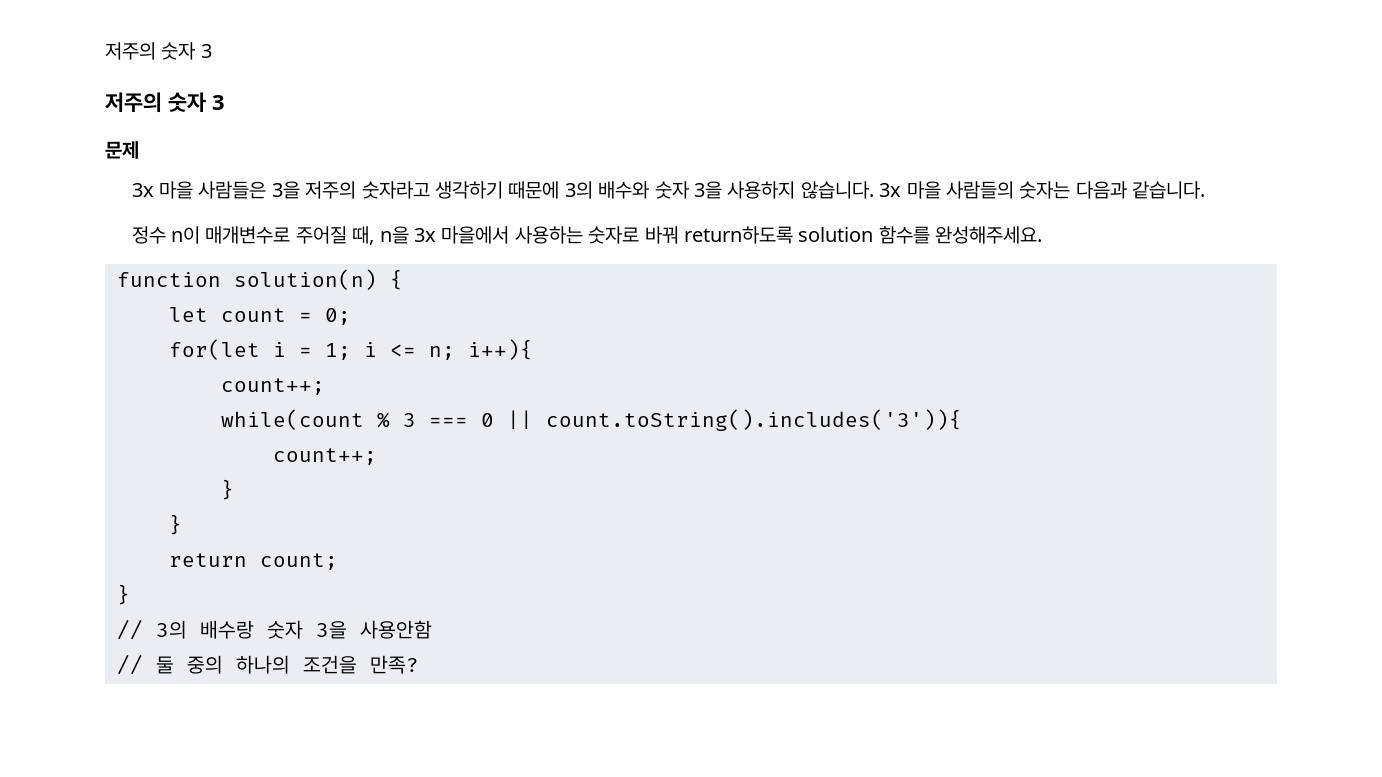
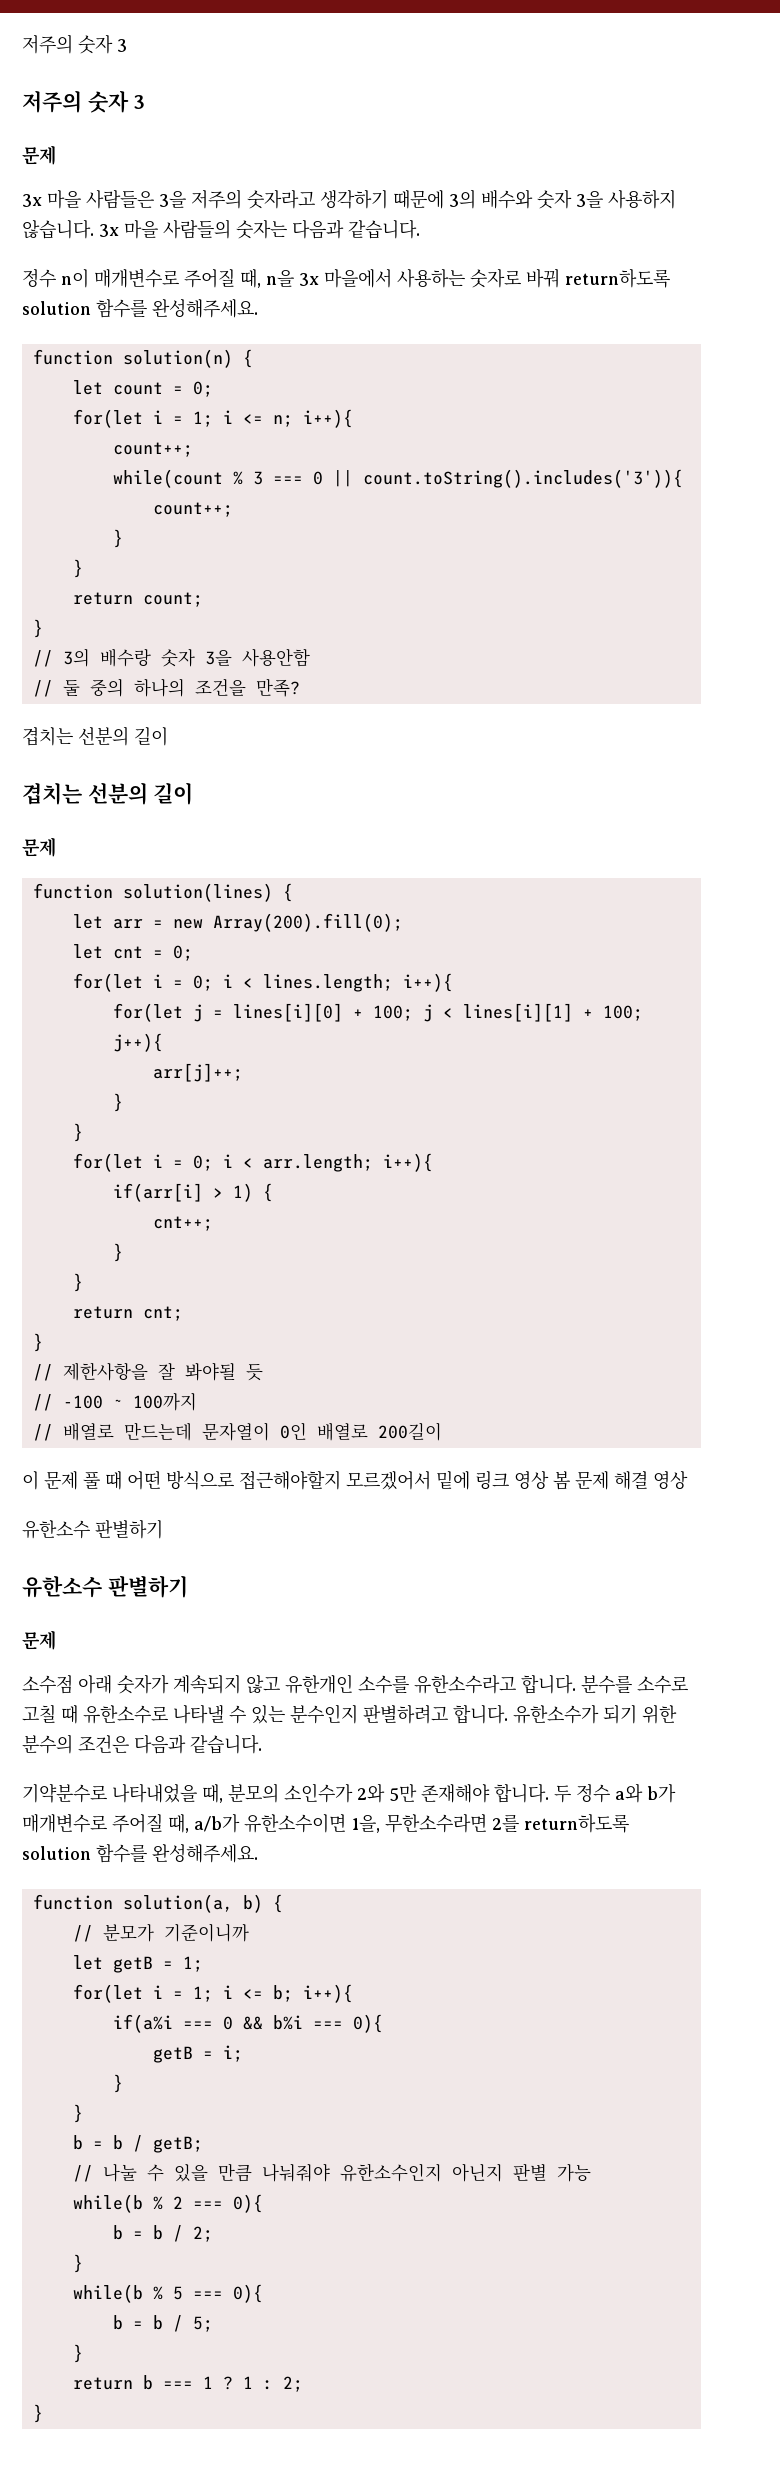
  // 둘 중의 하나의 조건을 만족?
+ 겹치는 선분의 길이
+ 겹치는 선분의 길이
+ 문제
+ function solution(lines) {
+ let arr = new Array(200).fill(0);
+ let cnt = 0;
+ for(let i = 0; i < lines.length; i++){
+ for(let j = lines[i][0] + 100; j < lines[i][1] + 100; j++){
+ arr[j]++;
+ }
+ }
+ for(let i = 0; i < arr.length; i++){
+ if(arr[i] > 1) {
+ cnt++;
+ }
+ }
+ return cnt;
+ }
+ // 제한사항을 잘 봐야될 듯
+ // -100 ~ 100까지
+ // 배열로 만드는데 문자열이 0인 배열로 200길이
+ 이 문제 풀 때 어떤 방식으로 접근해야할지 모르겠어서 밑에 링크 영상 봄 문제 해결 영상
+ 유한소수 판별하기
+ 유한소수 판별하기
+ 문제
+ 소수점 아래 숫자가 계속되지 않고 유한개인 소수를 유한소수라고 합니다. 분수를 소수로 고칠 때 유한소수로 나타낼 수 있는 분수인지 판별하려고 합니다. 유한소수가 되기 위한 분수의 조건은 다음과 같습니다.
+ 기약분수로 나타내었을 때, 분모의 소인수가 2와 5만 존재해야 합니다. 두 정수 a와 b가 매개변수로 주어질 때, a/b가 유한소수이면 1을, 무한소수라면 2를 return하도록 solution 함수를 완성해주세요.
+ function solution(a, b) {
+ // 분모가 기준이니까
+ let getB = 1;
+ for(let i = 1; i <= b; i++){
+ if(a%i === 0 && b%i === 0){
+ getB = i;
+ }
+ }
+ b = b / getB;
+ // 나눌 수 있을 만큼 나눠줘야 유한소수인지 아닌지 판별 가능
+ while(b % 2 === 0){
+ b = b / 2;
+ }
+ while(b % 5 === 0){
+ b = b / 5;
+ }
+ return b === 1 ? 1 : 2;
+ }

